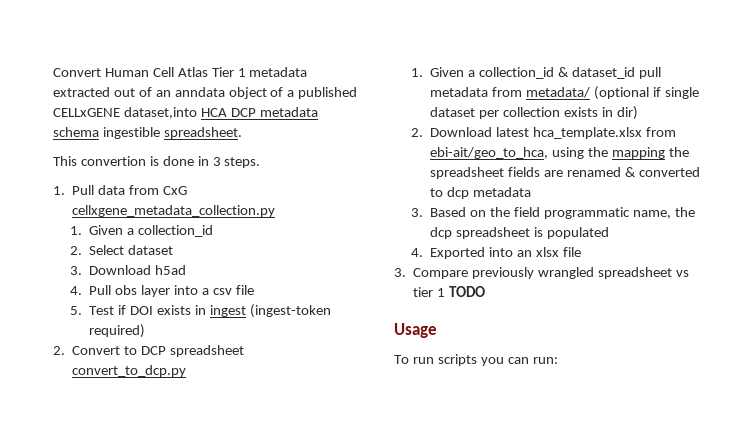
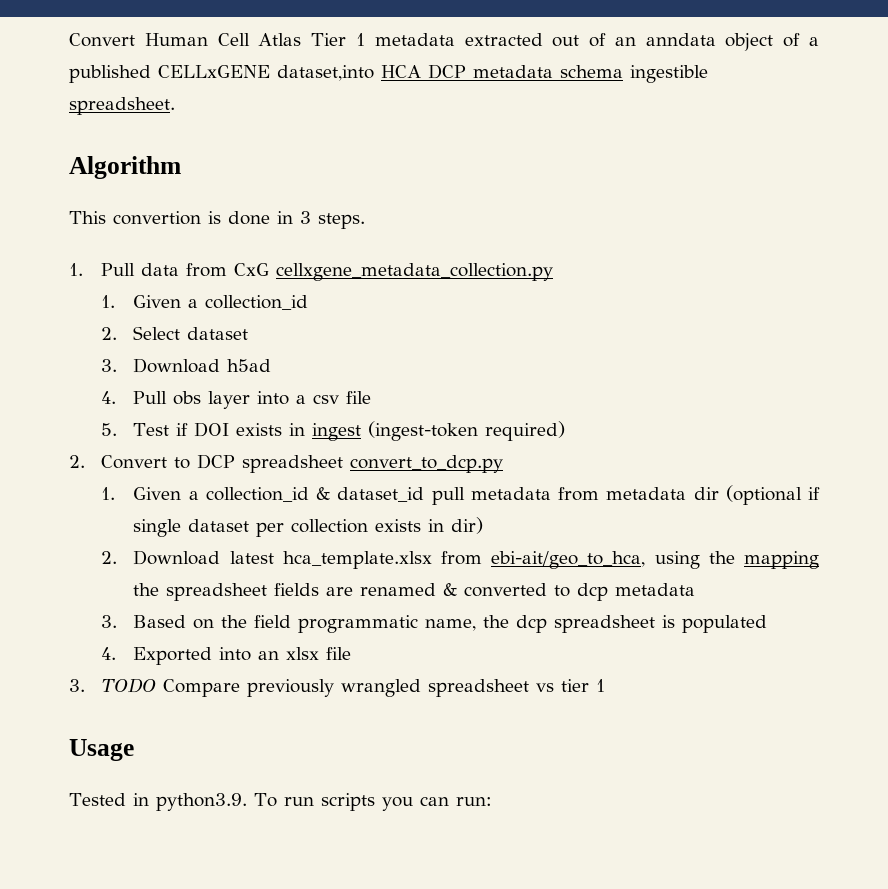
+ Algorithm
- 1. Given a collection_id & dataset_id pull metadata from metadata/ (optional if single dataset per collection exists in dir)
+ 1. Given a collection_id & dataset_id pull metadata from metadata dir (optional if single dataset per collection exists in dir)
- 3. Compare previously wrangled spreadsheet vs tier 1 TODO
+ 3. TODO Compare previously wrangled spreadsheet vs tier 1
- To run scripts you can run:
+ Tested in python3.9. To run scripts you can run:

